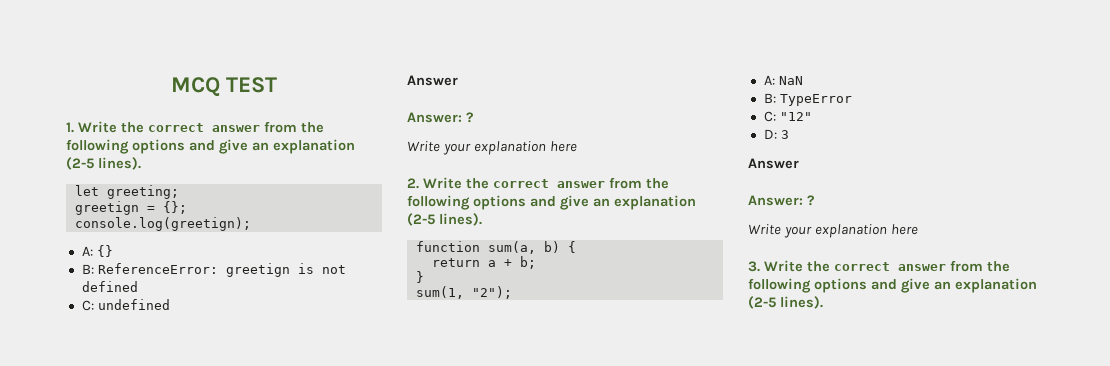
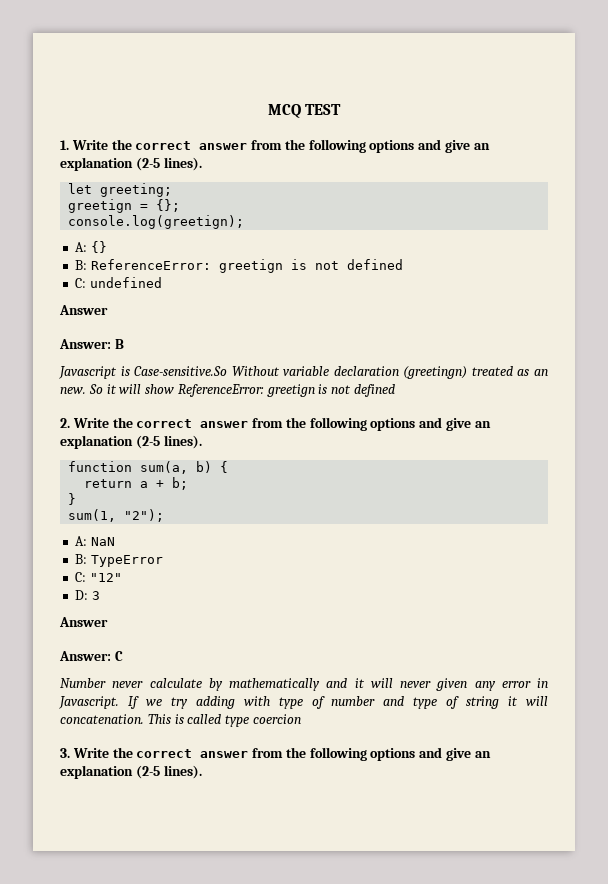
  C: undefined
  Answer
- Answer: ?
- Write your explanation here
+ Answer: B
+ Javascript is Case-sensitive.So Without variable declaration (greetingn) treated as an new. So it will show ReferenceError: greetign is not defined
  D: 3
  Answer
- Answer: ?
- Write your explanation here
+ Answer: C
+ Number never calculate by mathematically and it will never given any error in Javascript. If we try adding with type of number and type of string it will concatenation. This is called type coercion

